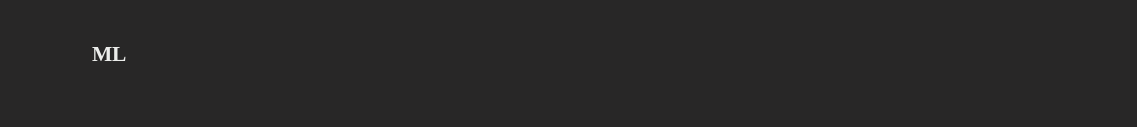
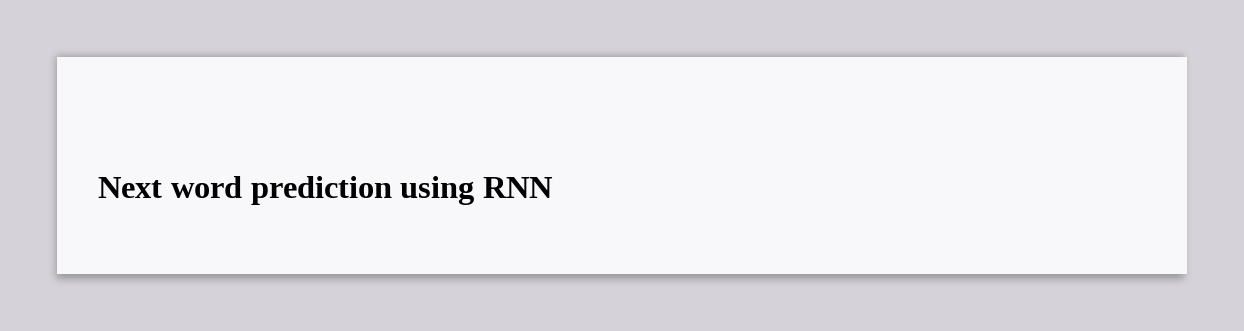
- ML
+ Next word prediction using RNN

